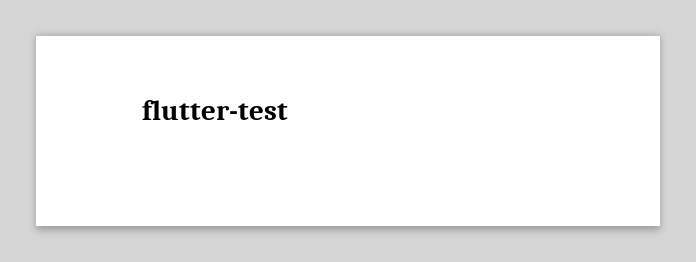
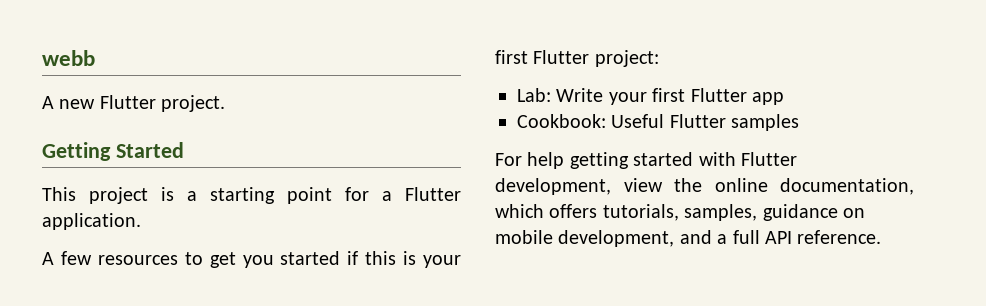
- flutter-test
+ webb
+ A new Flutter project.
+ Getting Started
+ This project is a starting point for a Flutter application.
+ A few resources to get you started if this is your first Flutter project:
+ Lab: Write your first Flutter app
+ Cookbook: Useful Flutter samples
+ For help getting started with Flutter development, view the online documentation, which offers tutorials, samples, guidance on mobile development, and a full API reference.

